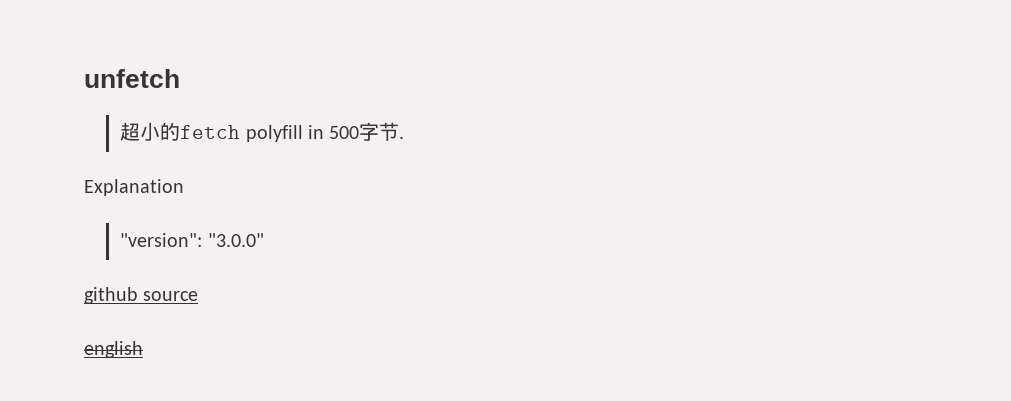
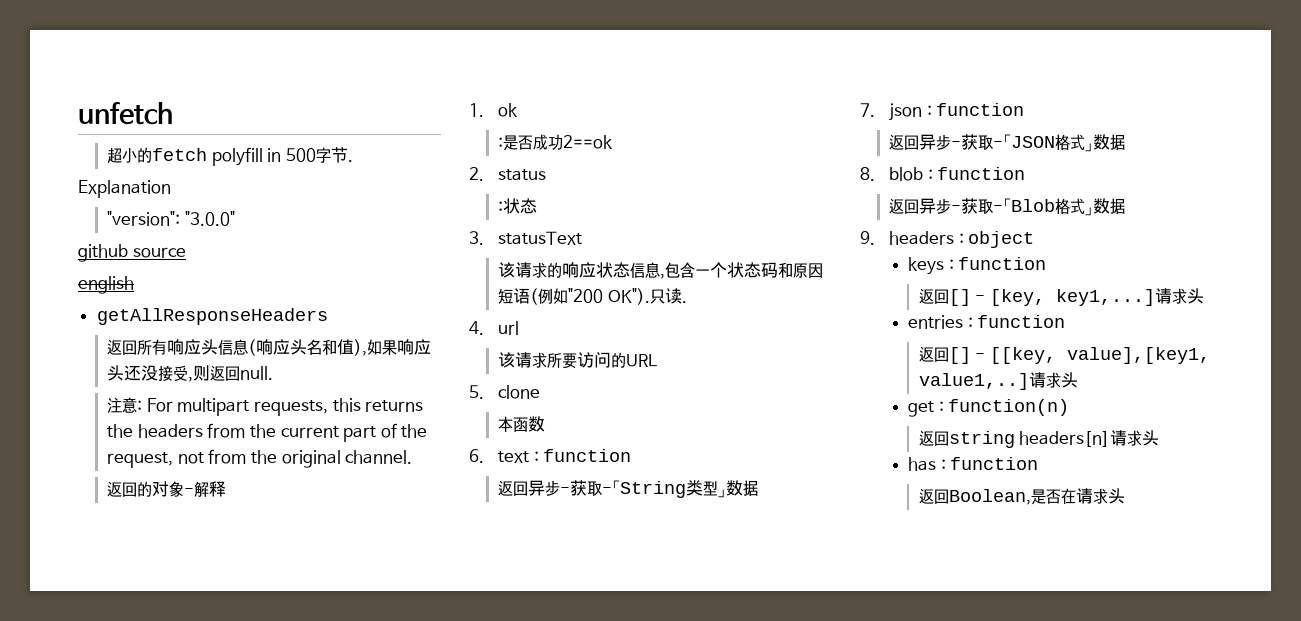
+ getAllResponseHeaders
+ 返回所有响应头信息(响应头名和值),如果响应头还没接受,则返回null.
+ 注意: For multipart requests, this returns the headers from the current part of the request, not from the original channel.
+ 返回的对象-解释
+ 1. ok
+ :是否成功2==ok
+ 2. status
+ :状态
+ 3. statusText
+ 该请求的响应状态信息,包含一个状态码和原因短语(例如"200 OK").只读.
+ 4. url
+ 该请求所要访问的URL
+ 5. clone
+ 本函数
+ 6. text : function
+ 返回异步-获取-「String类型」数据
+ 7. json : function
+ 返回异步-获取-「JSON格式」数据
+ 8. blob : function
+ 返回异步-获取-「Blob格式」数据
+ 9. headers : object
+ keys : function
+ 返回[] - [key, key1,...]请求头
+ entries : function
+ 返回[] - [[key, value],[key1, value1,..]请求头
+ get : function(n)
+ 返回string headers[n]请求头
+ has : function
+ 返回Boolean,是否在请求头

